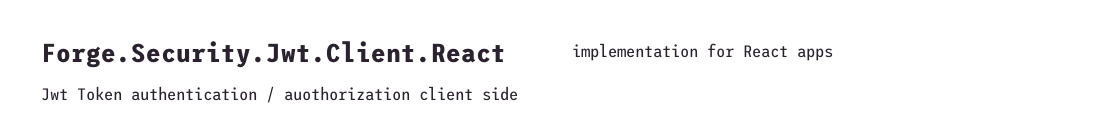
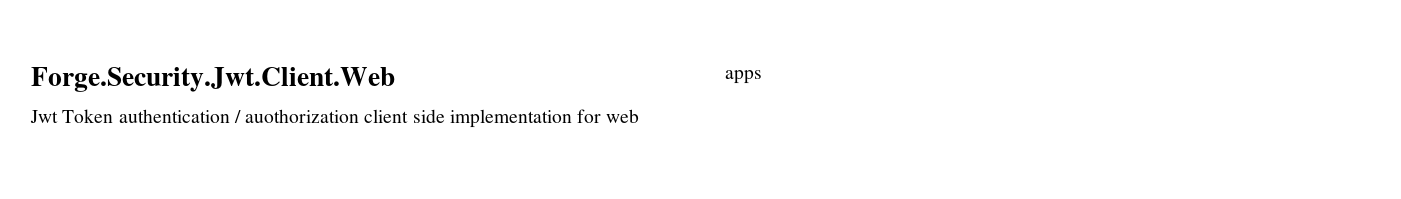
- Forge.Security.Jwt.Client.React
+ Forge.Security.Jwt.Client.Web
- Jwt Token authentication / auothorization client side implementation for React apps
+ Jwt Token authentication / auothorization client side implementation for web apps

